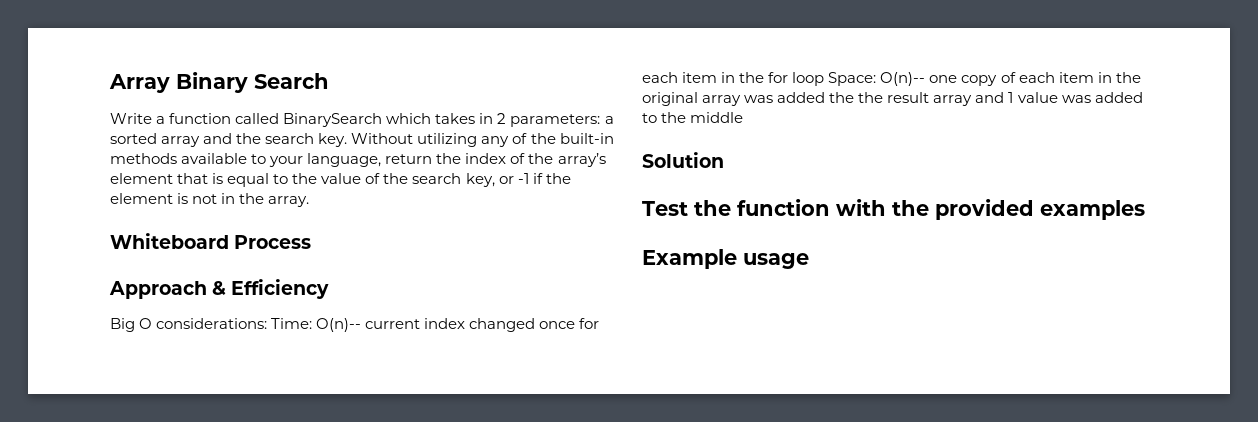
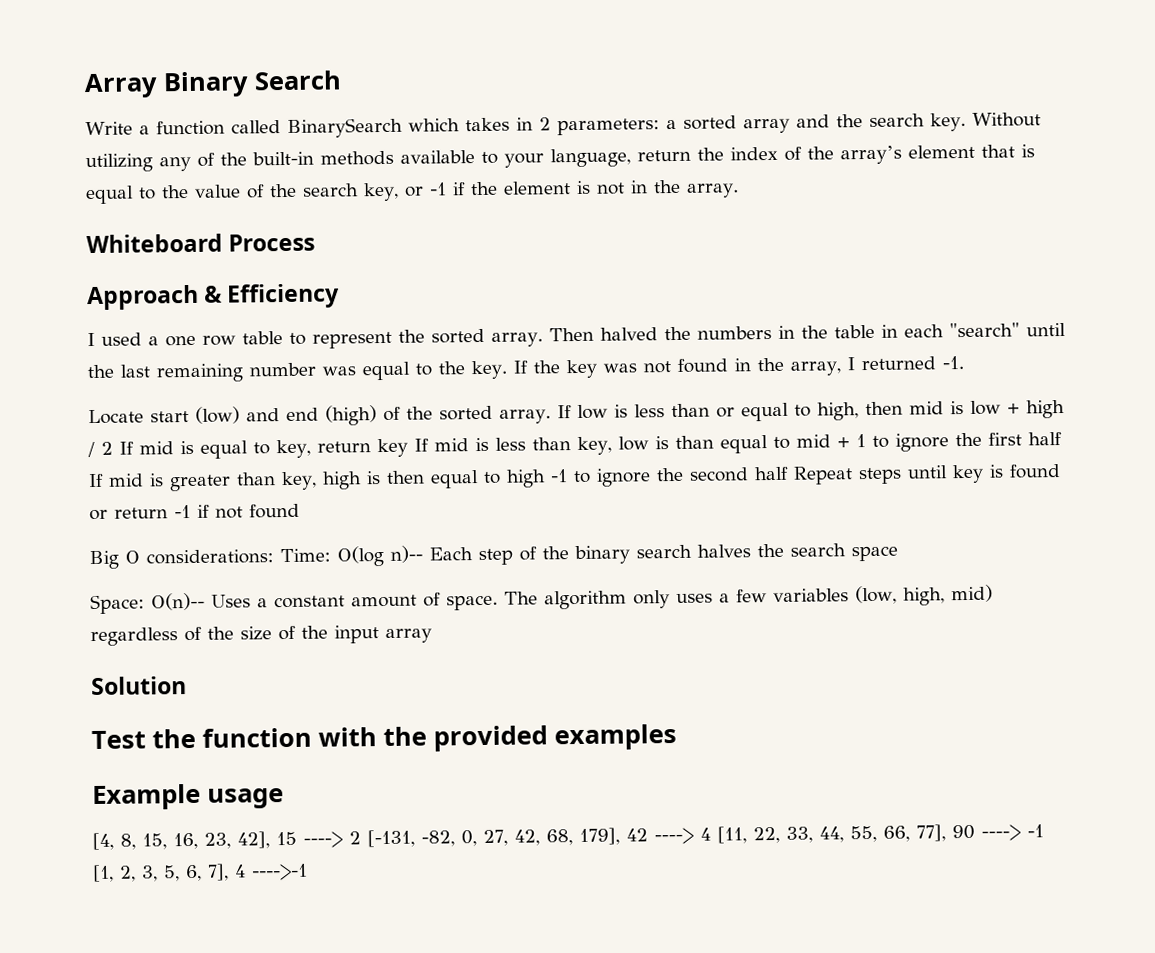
- Big O considerations: Time: O(n)-- current index changed once for each item in the for loop Space: O(n)-- one copy of each item in the original array was added the the result array and 1 value was added to the middle
+ I used a one row table to represent the sorted array. Then halved the numbers in the table in each "search" until the last remaining number was equal to the key. If the key was not found in the array, I returned -1.
+ Locate start (low) and end (high) of the sorted array. If low is less than or equal to high, then mid is low + high / 2 If mid is equal to key, return key If mid is less than key, low is than equal to mid + 1 to ignore the first half If mid is greater than key, high is then equal to high -1 to ignore the second half Repeat steps until key is found or return -1 if not found
+ Big O considerations: Time: O(log n)-- Each step of the binary search halves the search space
+ Space: O(n)-- Uses a constant amount of space. The algorithm only uses a few variables (low, high, mid) regardless of the size of the input array
+ [4, 8, 15, 16, 23, 42], 15 ----> 2 [-131, -82, 0, 27, 42, 68, 179], 42 ----> 4 [11, 22, 33, 44, 55, 66, 77], 90 ----> -1 [1, 2, 3, 5, 6, 7], 4 ---->-1

